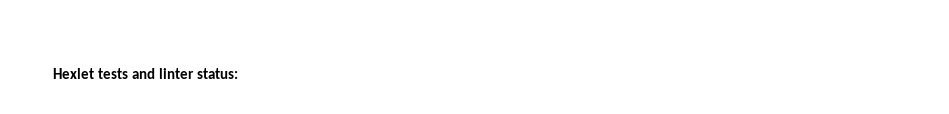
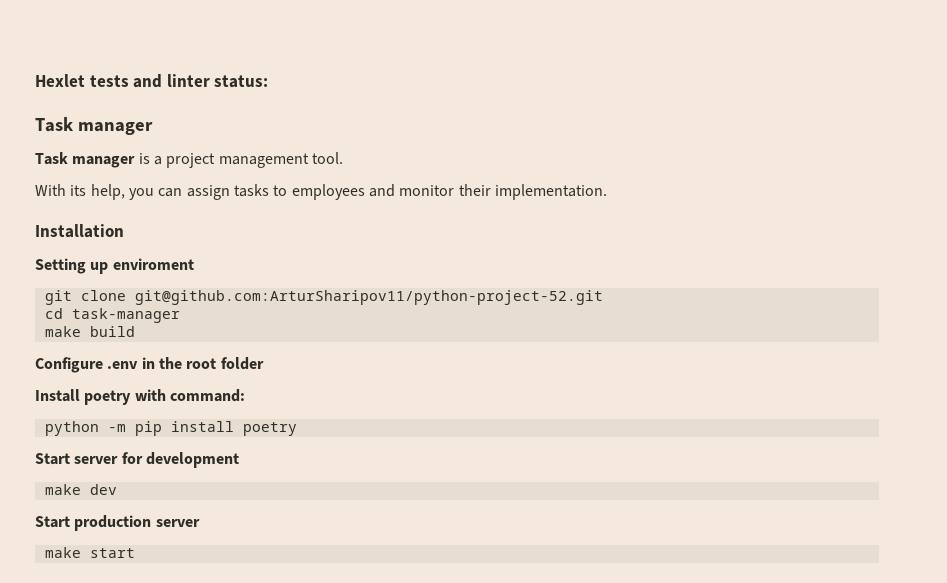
  Hexlet tests and linter status:
+ Task manager
+ Task manager is a project management tool.
+ With its help, you can assign tasks to employees and monitor their implementation.
+ Installation
+ Setting up enviroment
+ git clone git@github.com:ArturSharipov11/python-project-52.git
+ cd task-manager
+ make build
+ Configure .env in the root folder
+ Install poetry with command:
+ python -m pip install poetry
+ Start server for development
+ make dev
+ Start production server
+ make start

